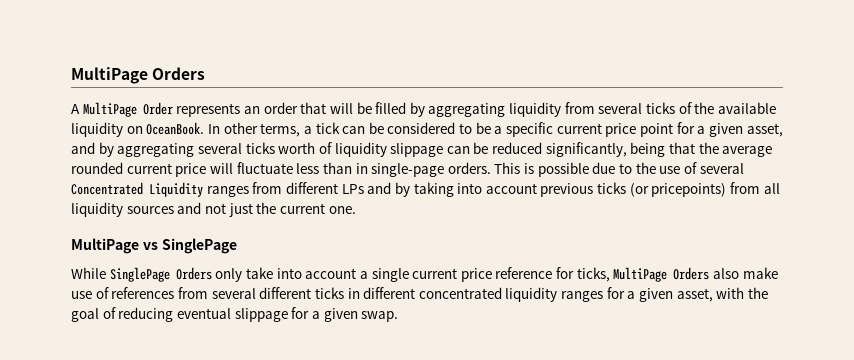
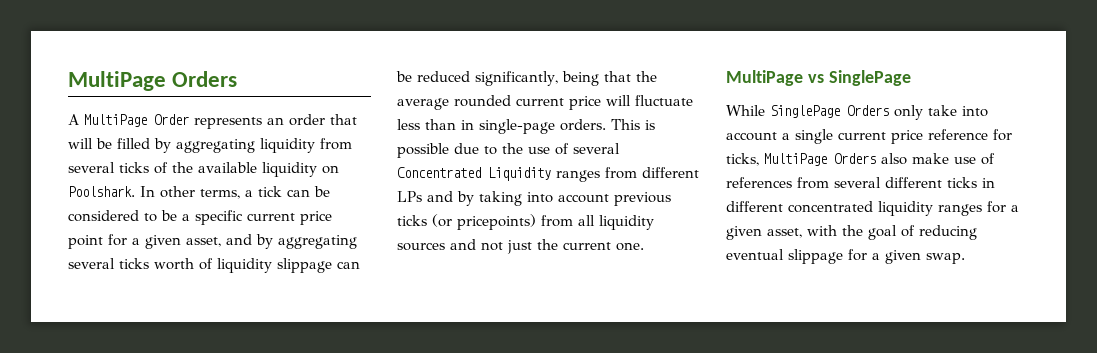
- A MultiPage Order represents an order that will be filled by aggregating liquidity from several ticks of the available liquidity on OceanBook.
+ A MultiPage Order represents an order that will be filled by aggregating liquidity from several ticks of the available liquidity on Poolshark.

